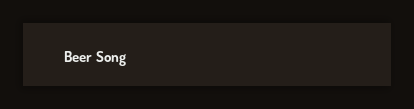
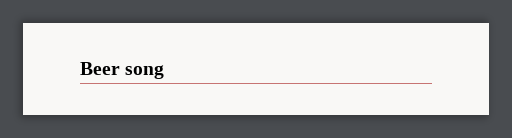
- Beer Song
+ Beer song

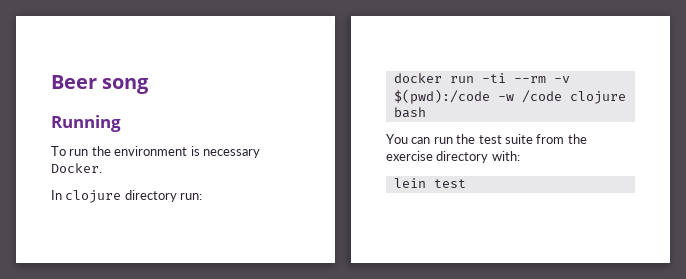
+ Running
+ To run the environment is necessary Docker.
+ In clojure directory run:
+ docker run -ti --rm -v $(pwd):/code -w /code clojure bash
+ You can run the test suite from the exercise directory with:
+ lein test

